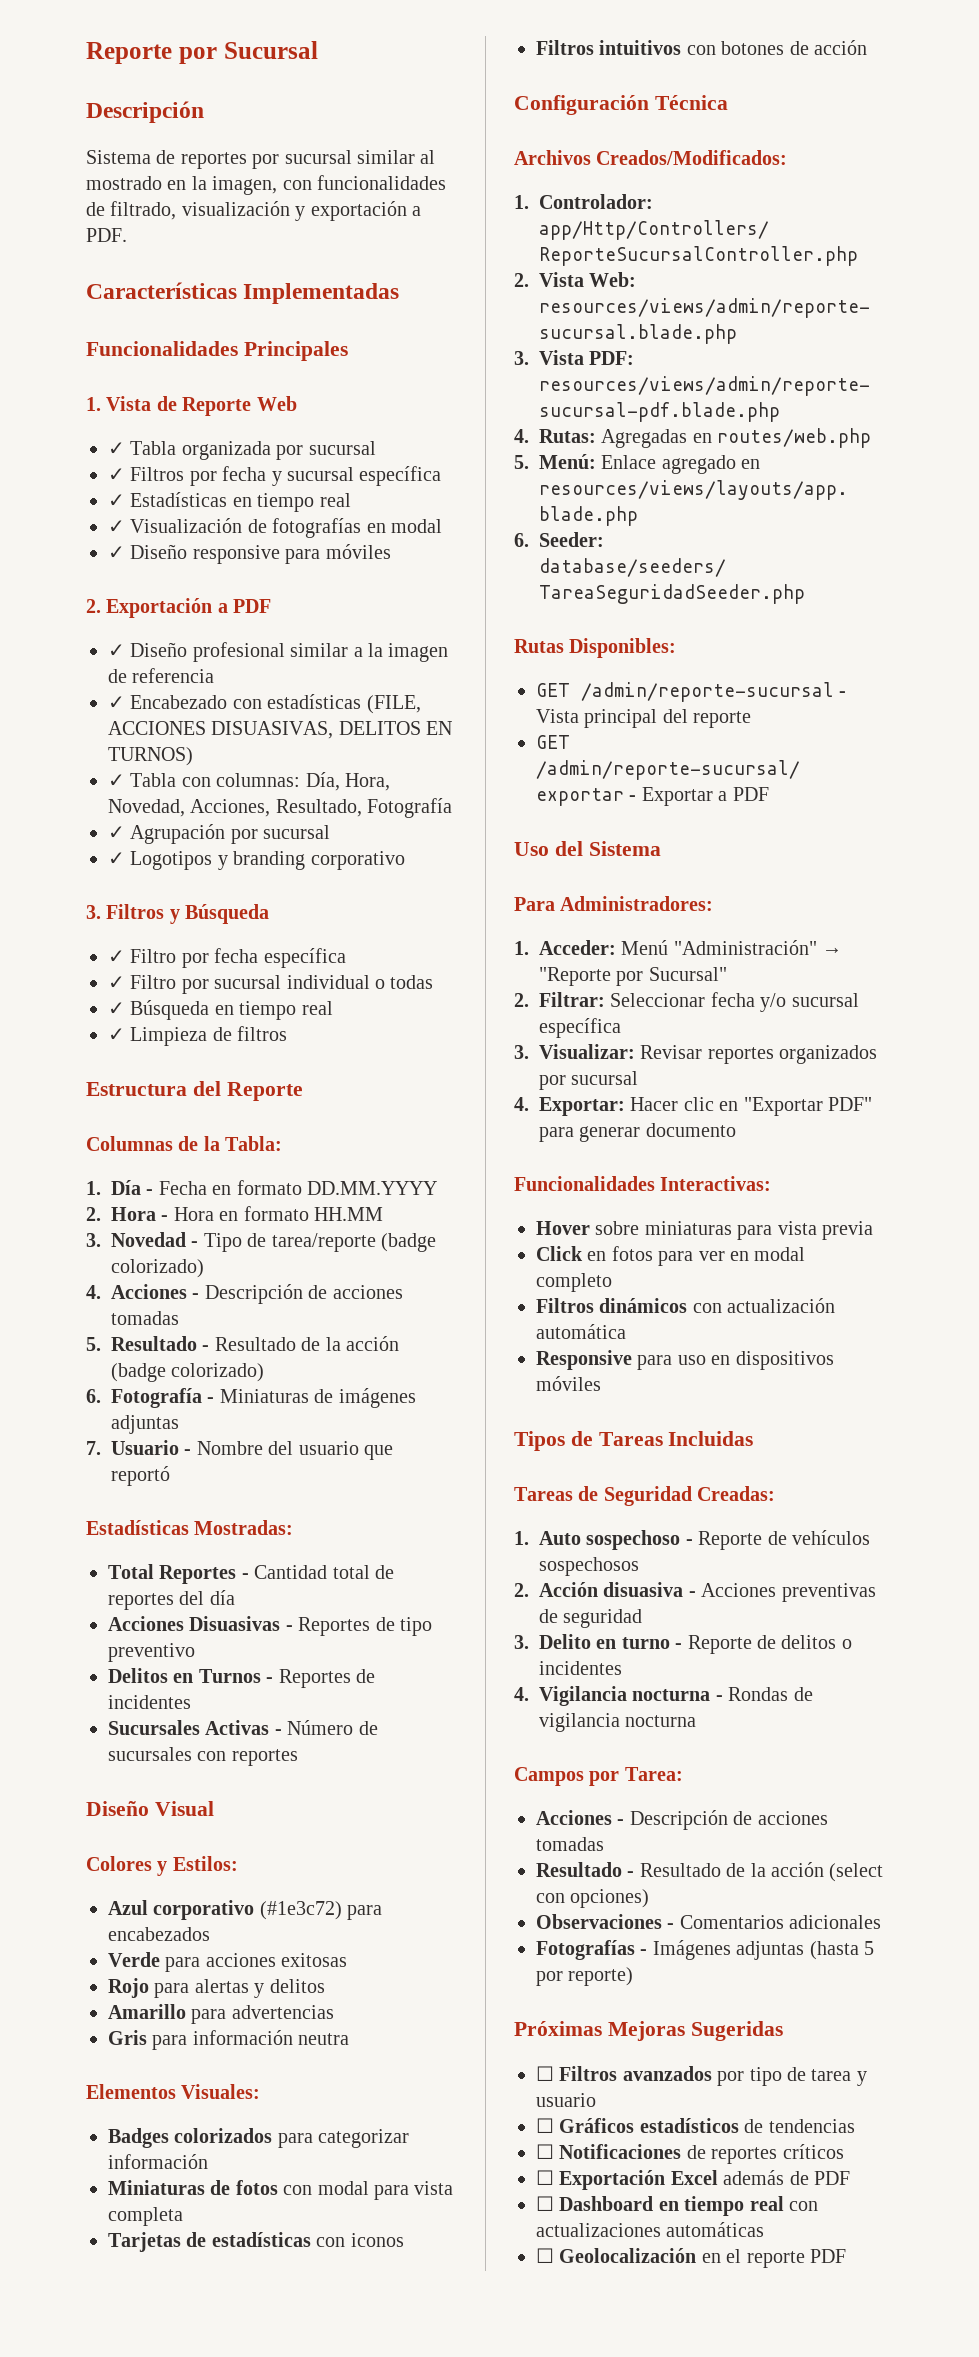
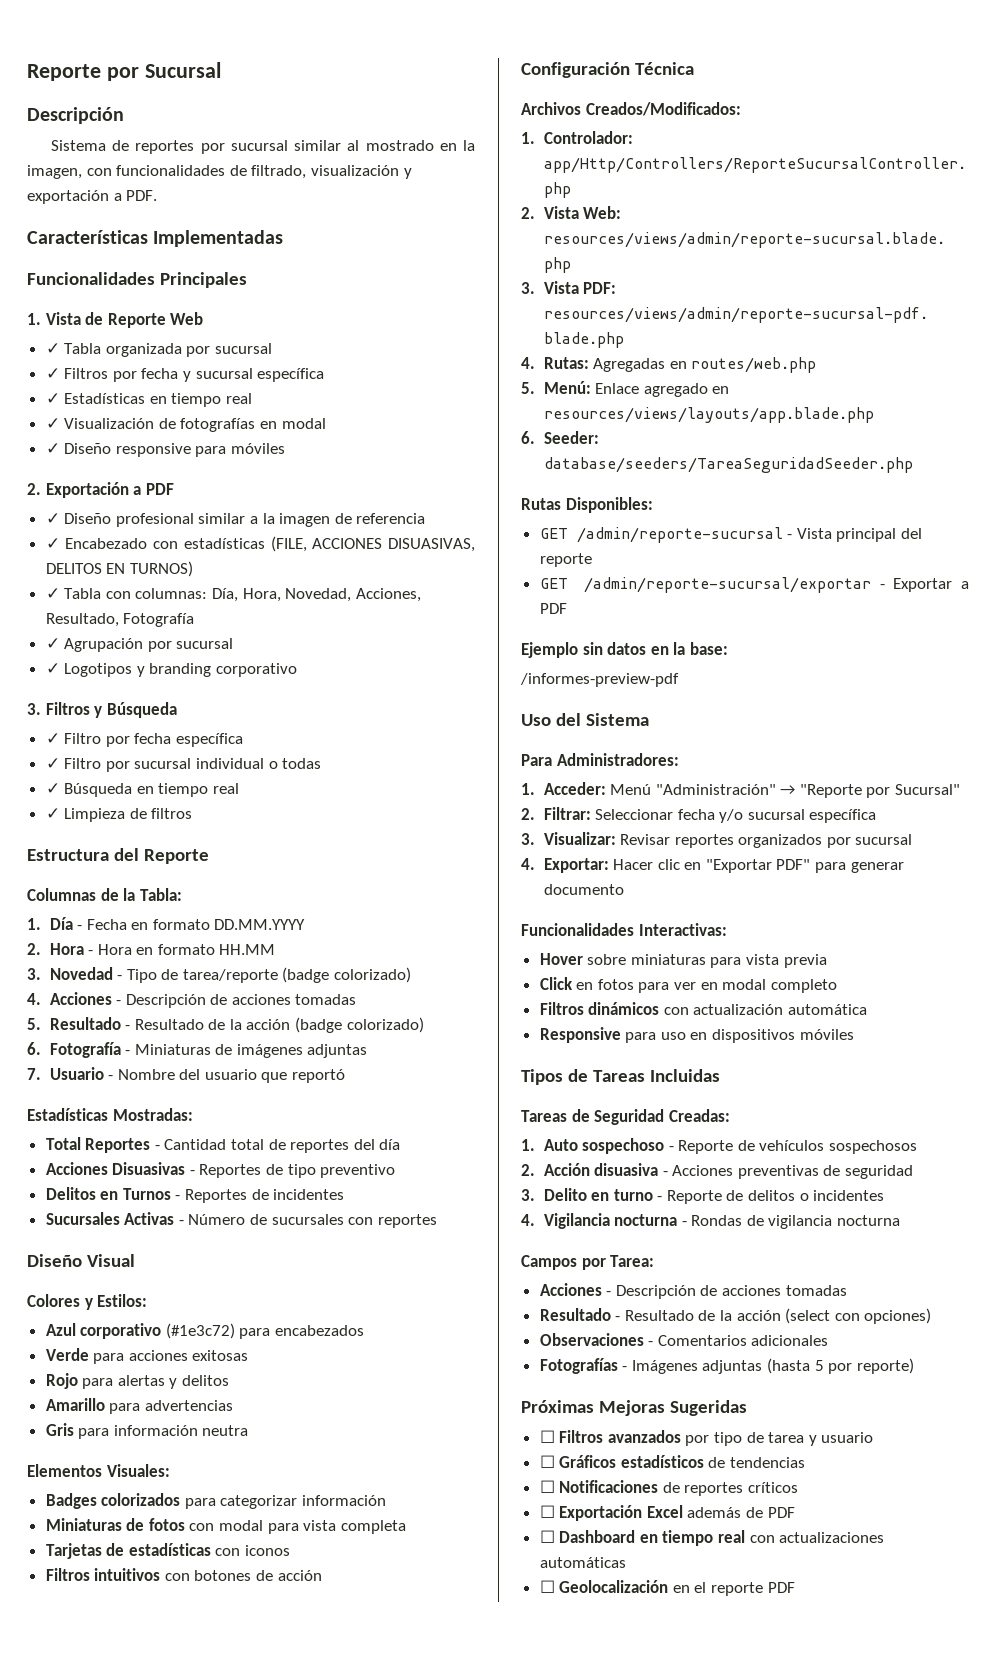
+ Ejemplo sin datos en la base:
+ /informes-preview-pdf

